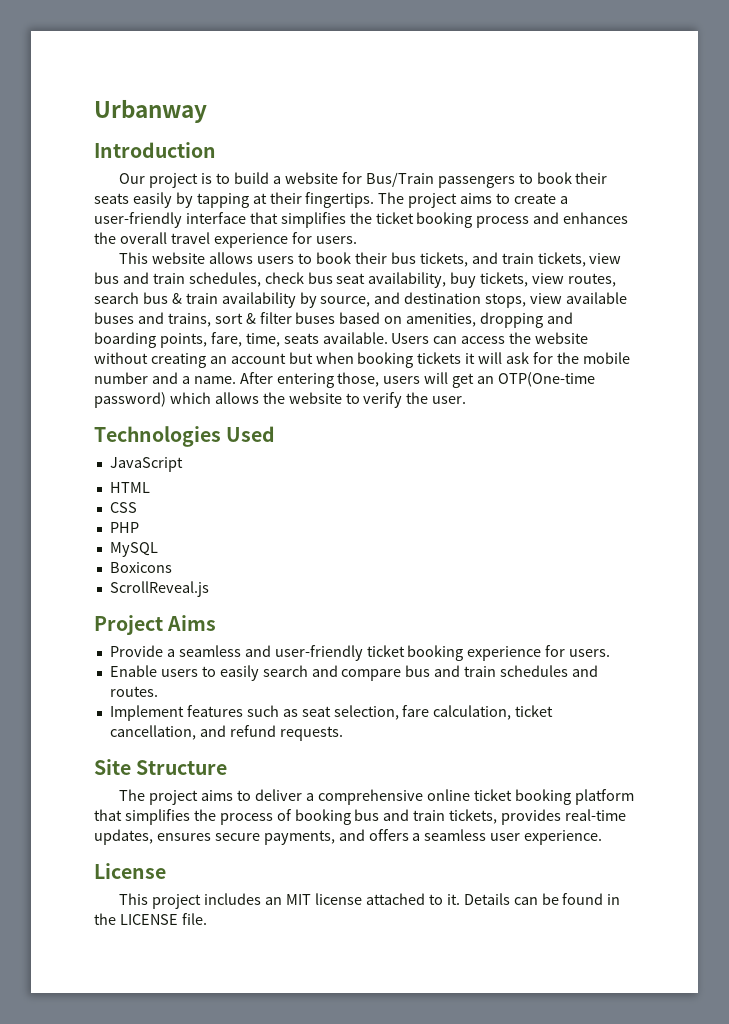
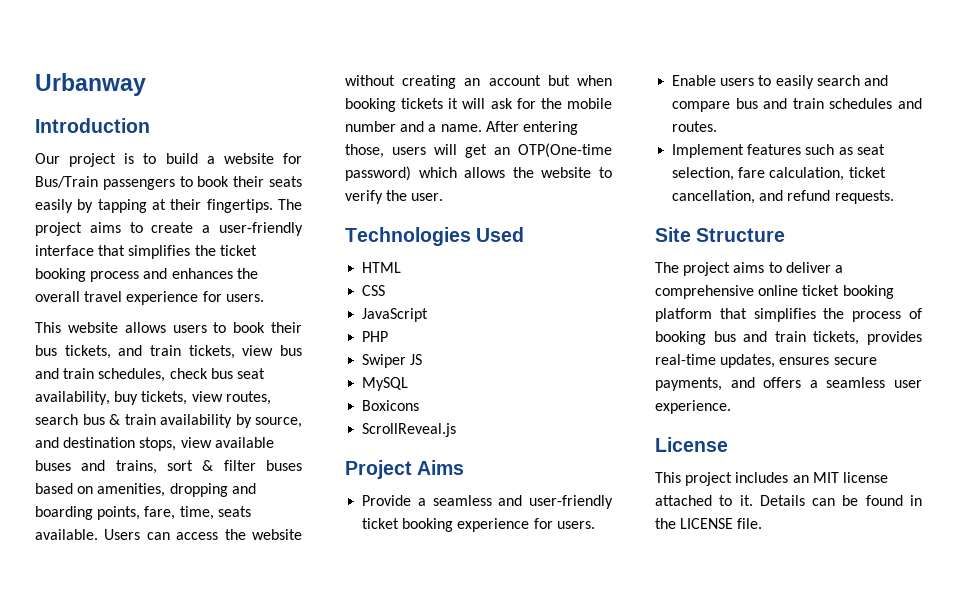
- JavaScript
+ JavaScript
+ Swiper JS

